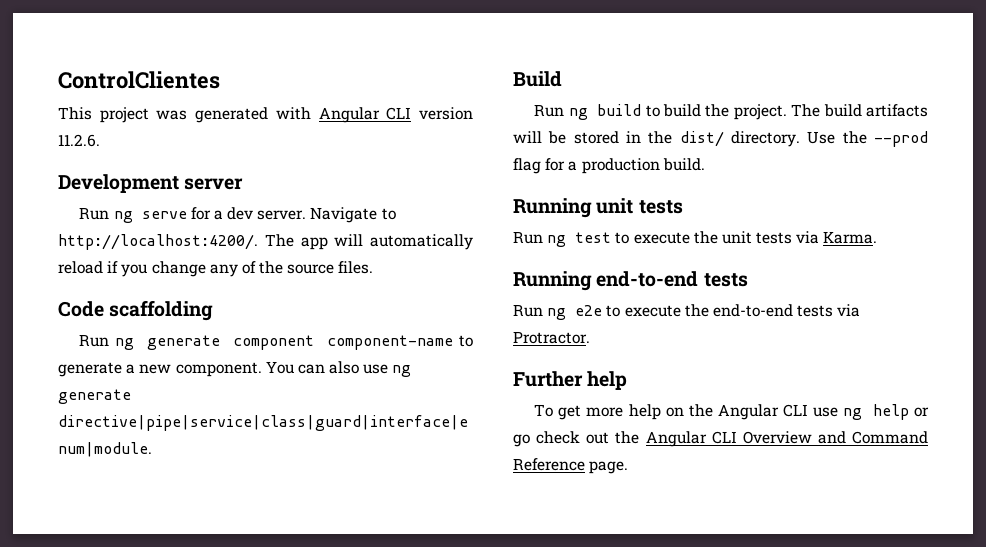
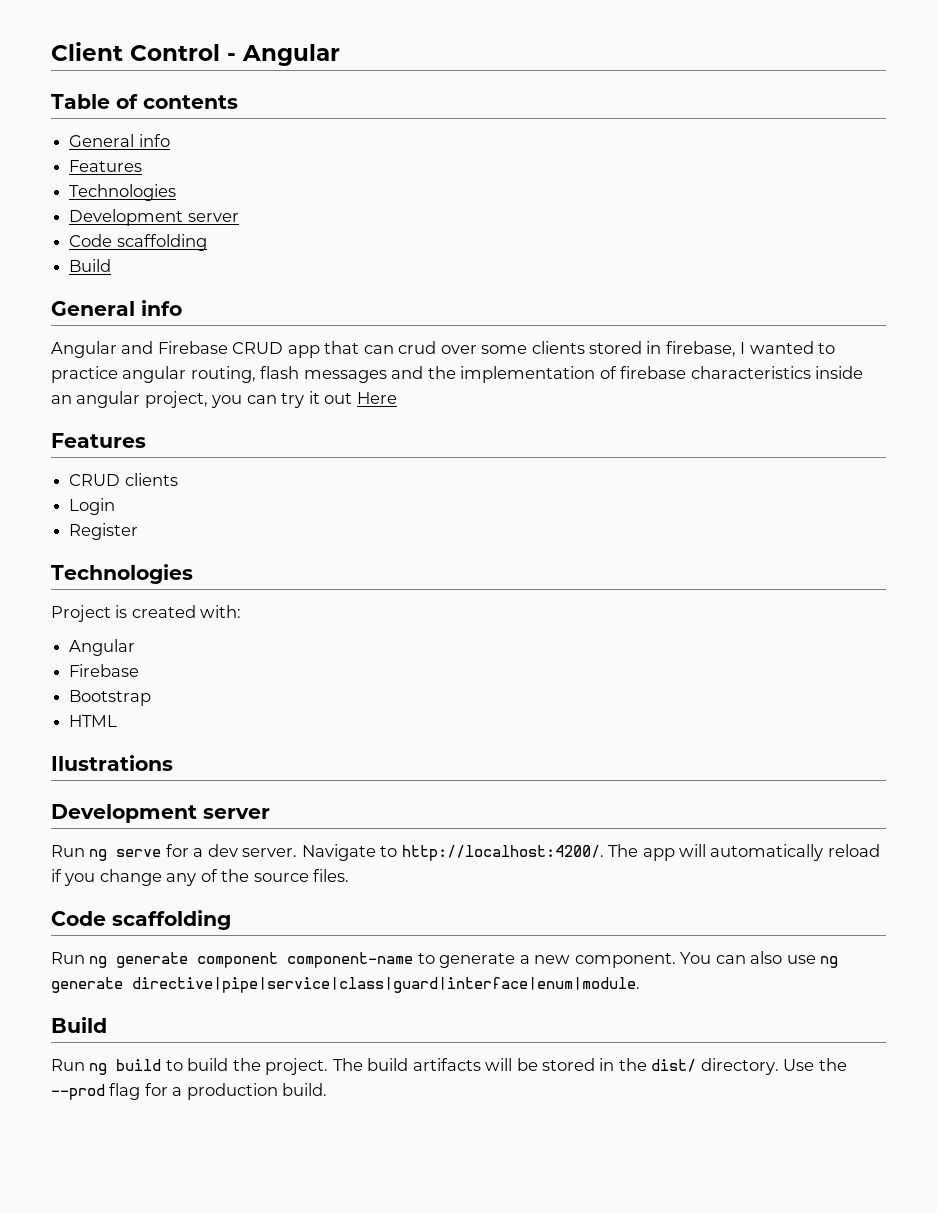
- ControlClientes
- This project was generated with Angular CLI version 11.2.6.
+ Client Control - Angular
+ Table of contents
+ General info
+ Features
+ Technologies
+ Development server
+ Code scaffolding
+ Build
+ General info
+ Angular and Firebase CRUD app that can crud over some clients stored in firebase, I wanted to practice angular routing, flash messages and the implementation of firebase characteristics inside an angular project, you can try it out Here
+ Features
+ CRUD clients
+ Login
+ Register
+ Technologies
+ Project is created with:
+ Angular
+ Firebase
+ Bootstrap
+ HTML
+ Ilustrations
- Running unit tests
- Run ng test to execute the unit tests via Karma.
- Running end-to-end tests
- Run ng e2e to execute the end-to-end tests via Protractor.
- Further help
- To get more help on the Angular CLI use ng help or go check out the Angular CLI Overview and Command Reference page.

